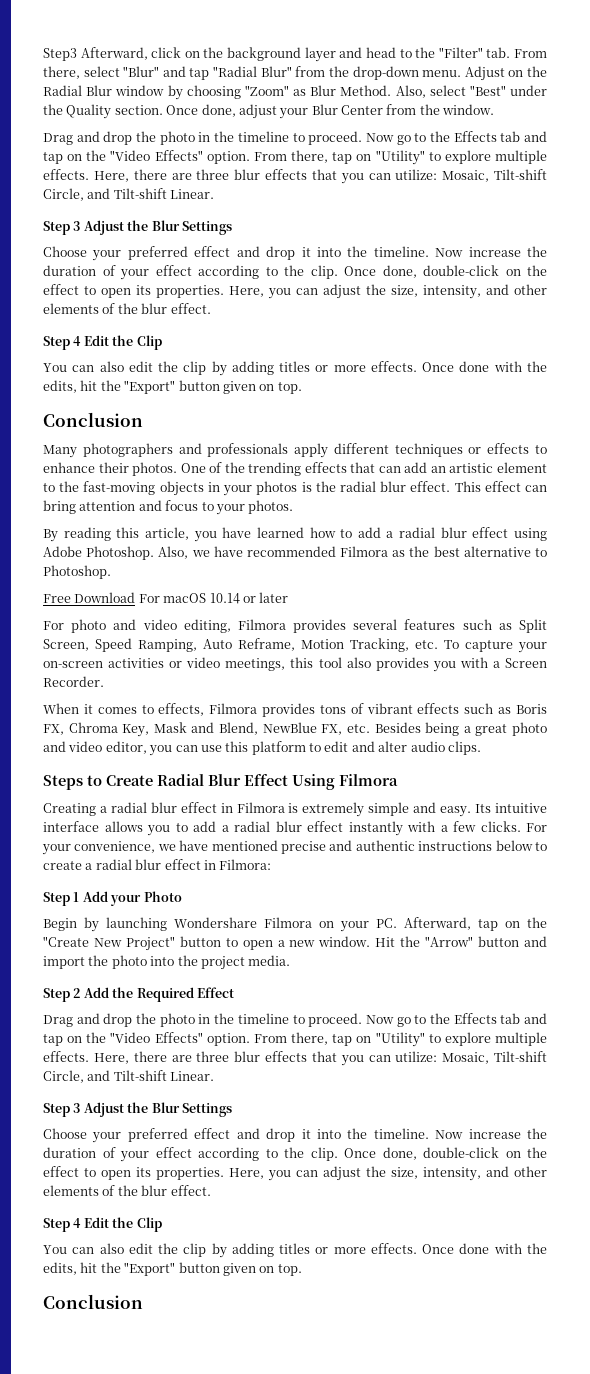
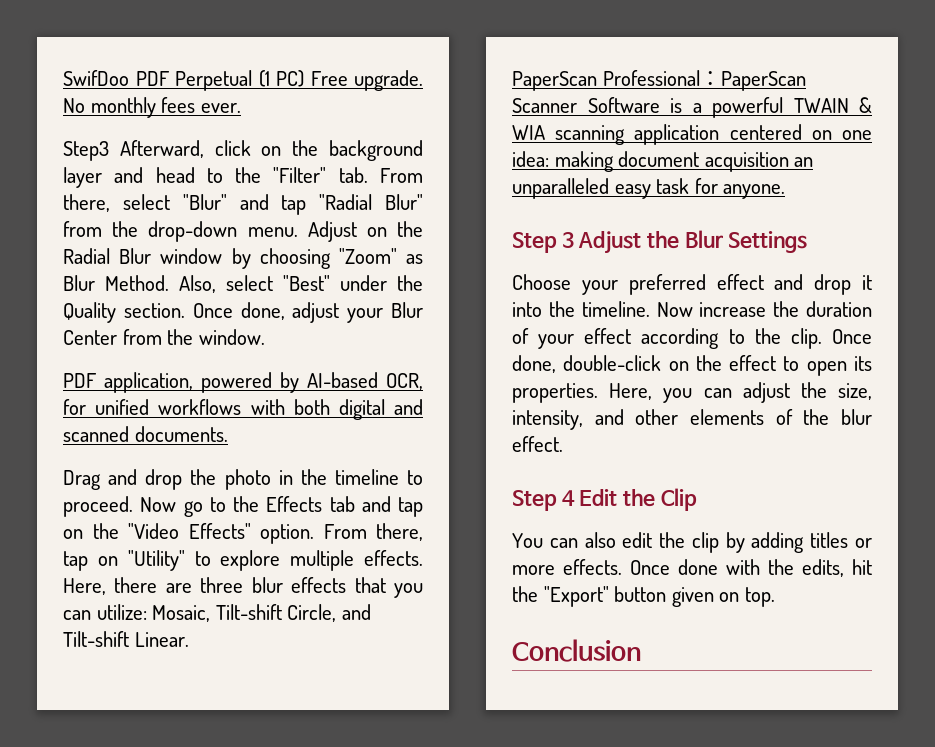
+ SwifDoo PDF Perpetual (1 PC) Free upgrade. No monthly fees ever.
+ PDF application, powered by AI-based OCR, for unified workflows with both digital and scanned documents.
+ PaperScan Professional：PaperScan Scanner Software is a powerful TWAIN & WIA scanning application centered on one idea: making document acquisition an unparalleled easy task for anyone.
- Many photographers and professionals apply different techniques or effects to enhance their photos. One of the trending effects that can add an artistic element to the fast-moving objects in your photos is the radial blur effect. This effect can bring attention and focus to your photos.
- By reading this article, you have learned how to add a radial blur effect using Adobe Photoshop. Also, we have recommended Filmora as the best alternative to Photoshop.
- Free Download For macOS 10.14 or later
- For photo and video editing, Filmora provides several features such as Split Screen, Speed Ramping, Auto Reframe, Motion Tracking, etc. To capture your on-screen activities or video meetings, this tool also provides you with a Screen Recorder.
- When it comes to effects, Filmora provides tons of vibrant effects such as Boris FX, Chroma Key, Mask and Blend, NewBlue FX, etc. Besides being a great photo and video editor, you can use this platform to edit and alter audio clips.
- Steps to Create Radial Blur Effect Using Filmora
- Creating a radial blur effect in Filmora is extremely simple and easy. Its intuitive interface allows you to add a radial blur effect instantly with a few clicks. For your convenience, we have mentioned precise and authentic instructions below to create a radial blur effect in Filmora:
- Step 1 Add your Photo
- Begin by launching Wondershare Filmora on your PC. Afterward, tap on the "Create New Project" button to open a new window. Hit the "Arrow" button and import the photo into the project media.
- Step 2 Add the Required Effect
- Drag and drop the photo in the timeline to proceed. Now go to the Effects tab and tap on the "Video Effects" option. From there, tap on "Utility" to explore multiple effects. Here, there are three blur effects that you can utilize: Mosaic, Tilt-shift Circle, and Tilt-shift Linear.
- Step 3 Adjust the Blur Settings
- Choose your preferred effect and drop it into the timeline. Now increase the duration of your effect according to the clip. Once done, double-click on the effect to open its properties. Here, you can adjust the size, intensity, and other elements of the blur effect.
- Step 4 Edit the Clip
- You can also edit the clip by adding titles or more effects. Once done with the edits, hit the "Export" button given on top.
- Conclusion

